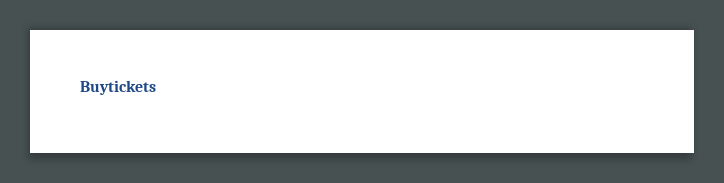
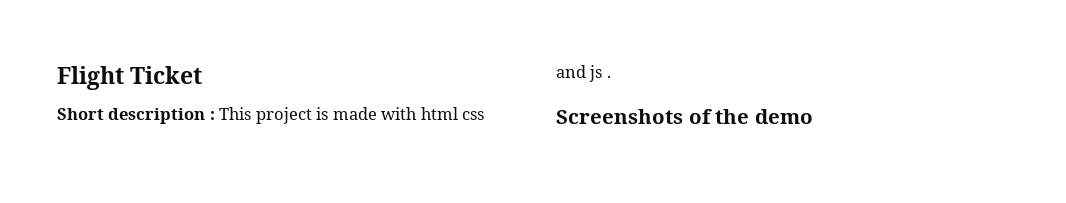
- Buytickets
+ Flight Ticket
+ Short description : This project is made with html css and js .
+ Screenshots of the demo

